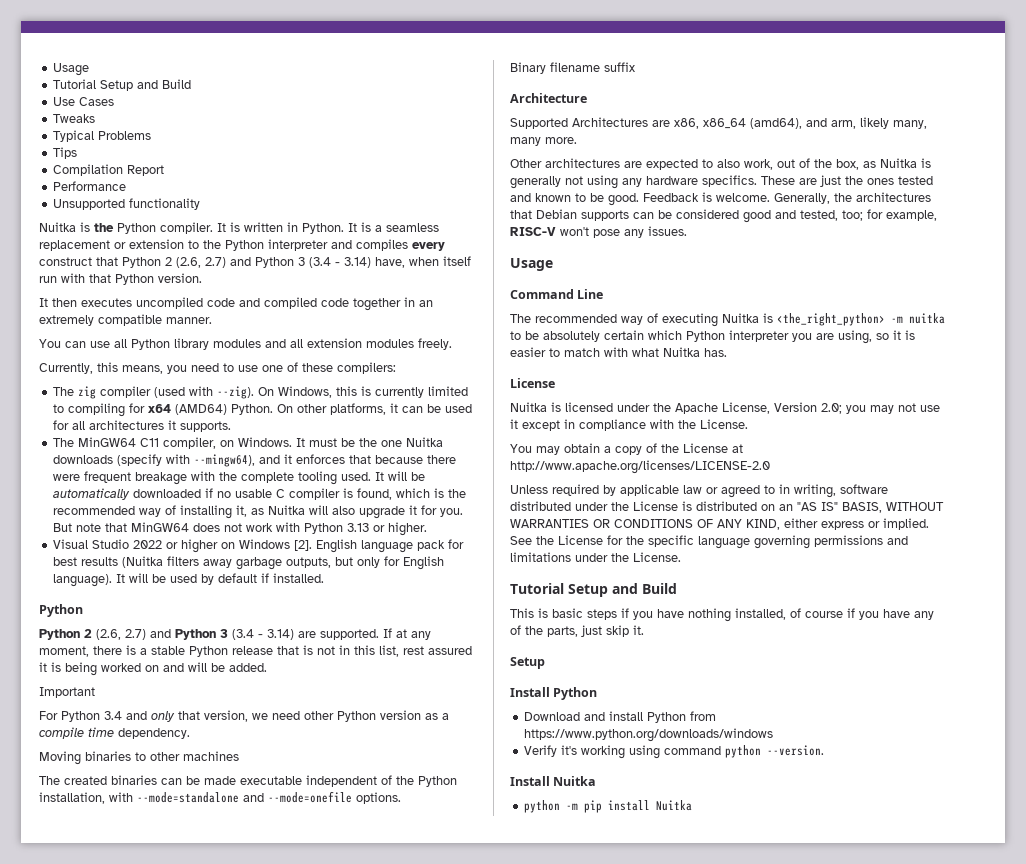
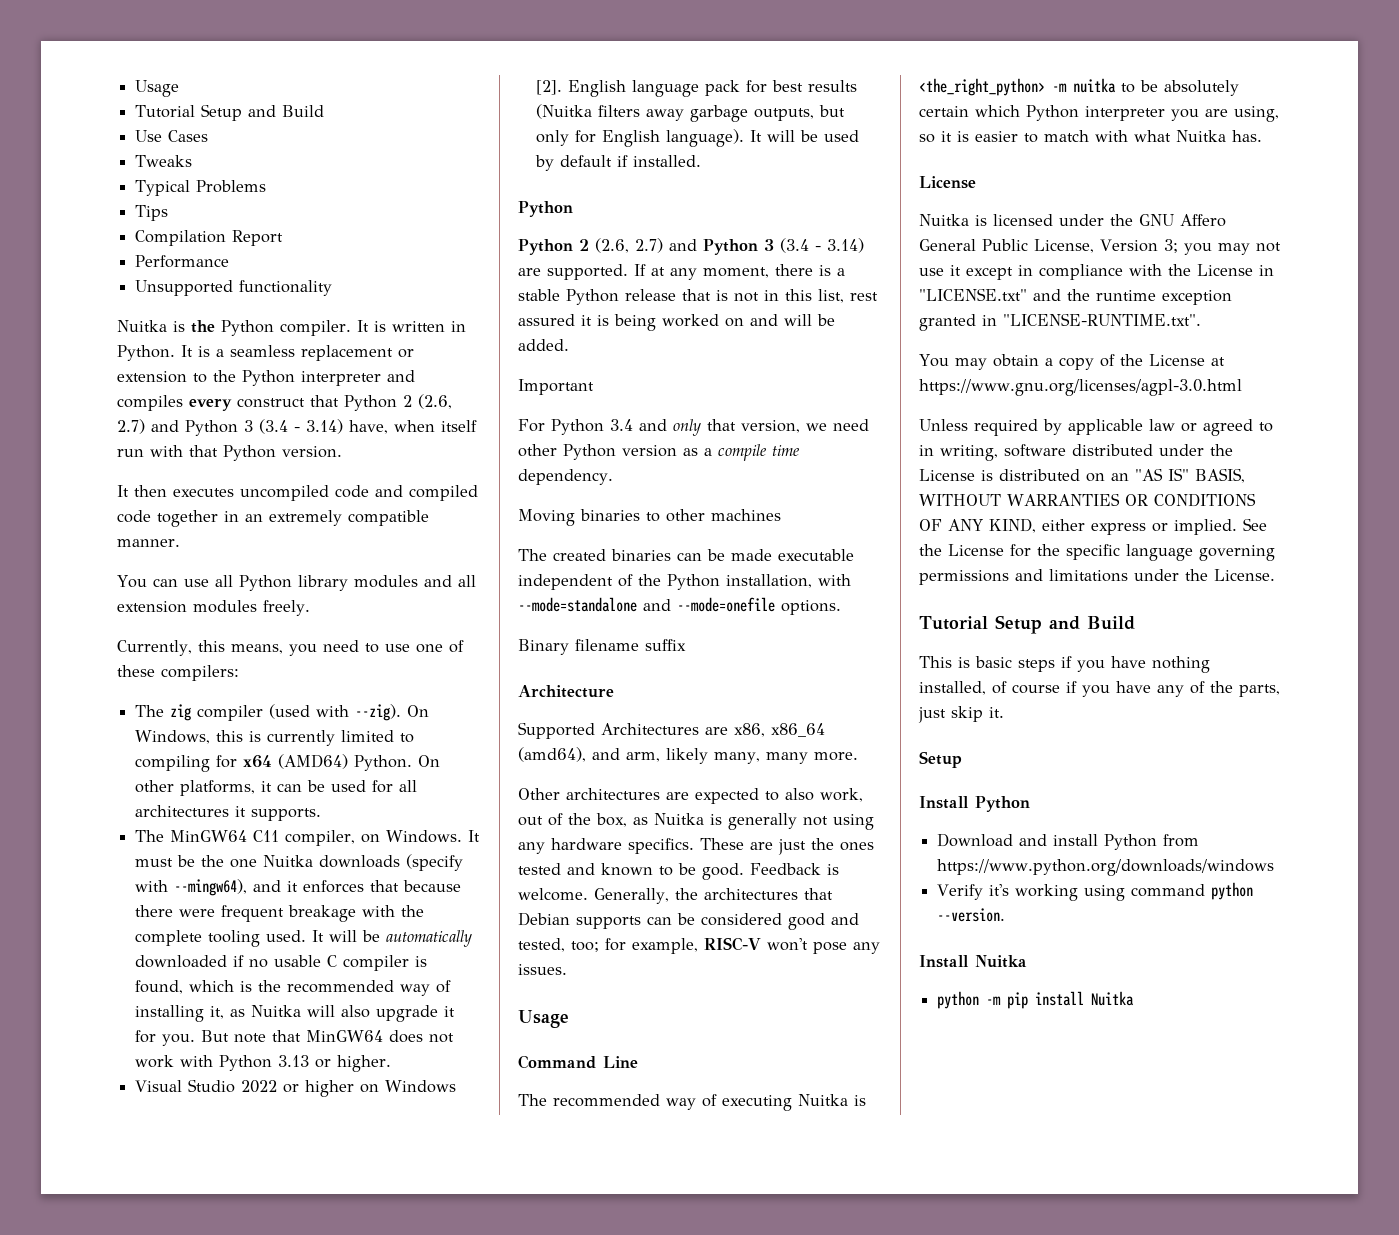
- Nuitka is licensed under the Apache License, Version 2.0; you may not use it except in compliance with the License.
+ Nuitka is licensed under the GNU Affero General Public License, Version 3; you may not use it except in compliance with the License in "LICENSE.txt" and the runtime exception granted in "LICENSE-RUNTIME.txt".
- You may obtain a copy of the License at http://www.apache.org/licenses/LICENSE-2.0
+ You may obtain a copy of the License at https://www.gnu.org/licenses/agpl-3.0.html

